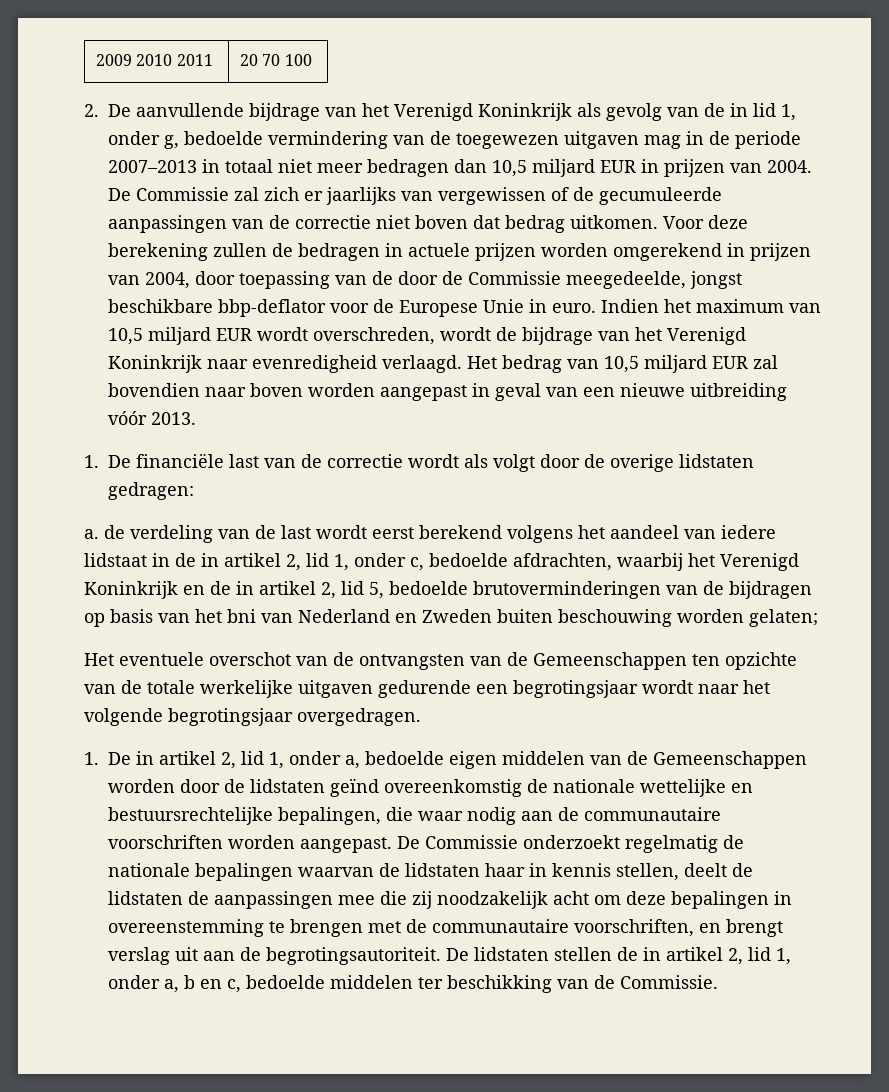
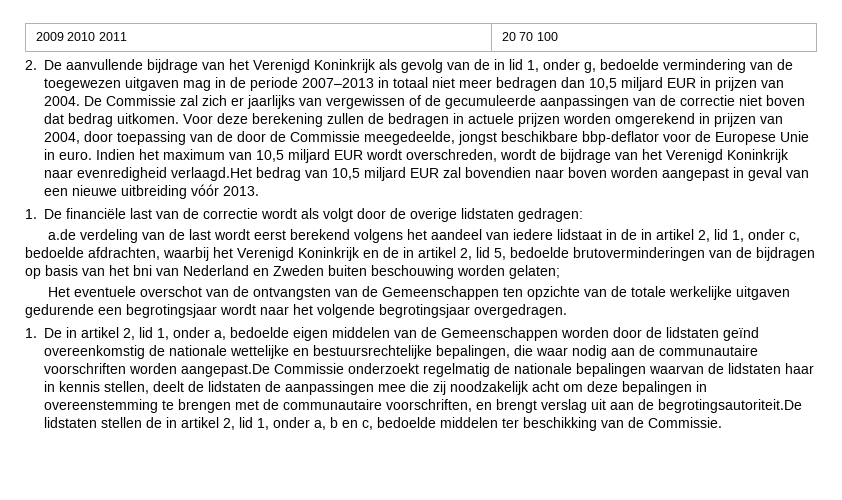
- Indien het maximum van 10,5 miljard EUR wordt overschreden, wordt de bijdrage van het Verenigd Koninkrijk naar evenredigheid verlaagd. Het bedrag van 10,5 miljard EUR zal bovendien naar boven worden aangepast in geval van een nieuwe uitbreiding vóór 2013.
+ Indien het maximum van 10,5 miljard EUR wordt overschreden, wordt de bijdrage van het Verenigd Koninkrijk naar evenredigheid verlaagd.Het bedrag van 10,5 miljard EUR zal bovendien naar boven worden aangepast in geval van een nieuwe uitbreiding vóór 2013.
- a. de verdeling van de last wordt eerst berekend volgens het aandeel van iedere lidstaat in de in artikel 2, lid 1, onder c, bedoelde afdrachten, waarbij het Verenigd Koninkrijk en de in artikel 2, lid 5, bedoelde brutoverminderingen van de bijdragen op basis van het bni van Nederland en Zweden buiten beschouwing worden gelaten;
+ a.de verdeling van de last wordt eerst berekend volgens het aandeel van iedere lidstaat in de in artikel 2, lid 1, onder c, bedoelde afdrachten, waarbij het Verenigd Koninkrijk en de in artikel 2, lid 5, bedoelde brutoverminderingen van de bijdragen op basis van het bni van Nederland en Zweden buiten beschouwing worden gelaten;
- 1. De in artikel 2, lid 1, onder a, bedoelde eigen middelen van de Gemeenschappen worden door de lidstaten geïnd overeenkomstig de nationale wettelijke en bestuursrechtelijke bepalingen, die waar nodig aan de communautaire voorschriften worden aangepast. De Commissie onderzoekt regelmatig de nationale bepalingen waarvan de lidstaten haar in kennis stellen, deelt de lidstaten de aanpassingen mee die zij noodzakelijk acht om deze bepalingen in overeenstemming te brengen met de communautaire voorschriften, en brengt verslag uit aan de begrotingsautoriteit. De lidstaten stellen de in artikel 2, lid 1, onder a, b en c, bedoelde middelen ter beschikking van de Commissie.
+ 1. De in artikel 2, lid 1, onder a, bedoelde eigen middelen van de Gemeenschappen worden door de lidstaten geïnd overeenkomstig de nationale wettelijke en bestuursrechtelijke bepalingen, die waar nodig aan de communautaire voorschriften worden aangepast.De Commissie onderzoekt regelmatig de nationale bepalingen waarvan de lidstaten haar in kennis stellen, deelt de lidstaten de aanpassingen mee die zij noodzakelijk acht om deze bepalingen in overeenstemming te brengen met de communautaire voorschriften, en brengt verslag uit aan de begrotingsautoriteit.De lidstaten stellen de in artikel 2, lid 1, onder a, b en c, bedoelde middelen ter beschikking van de Commissie.

